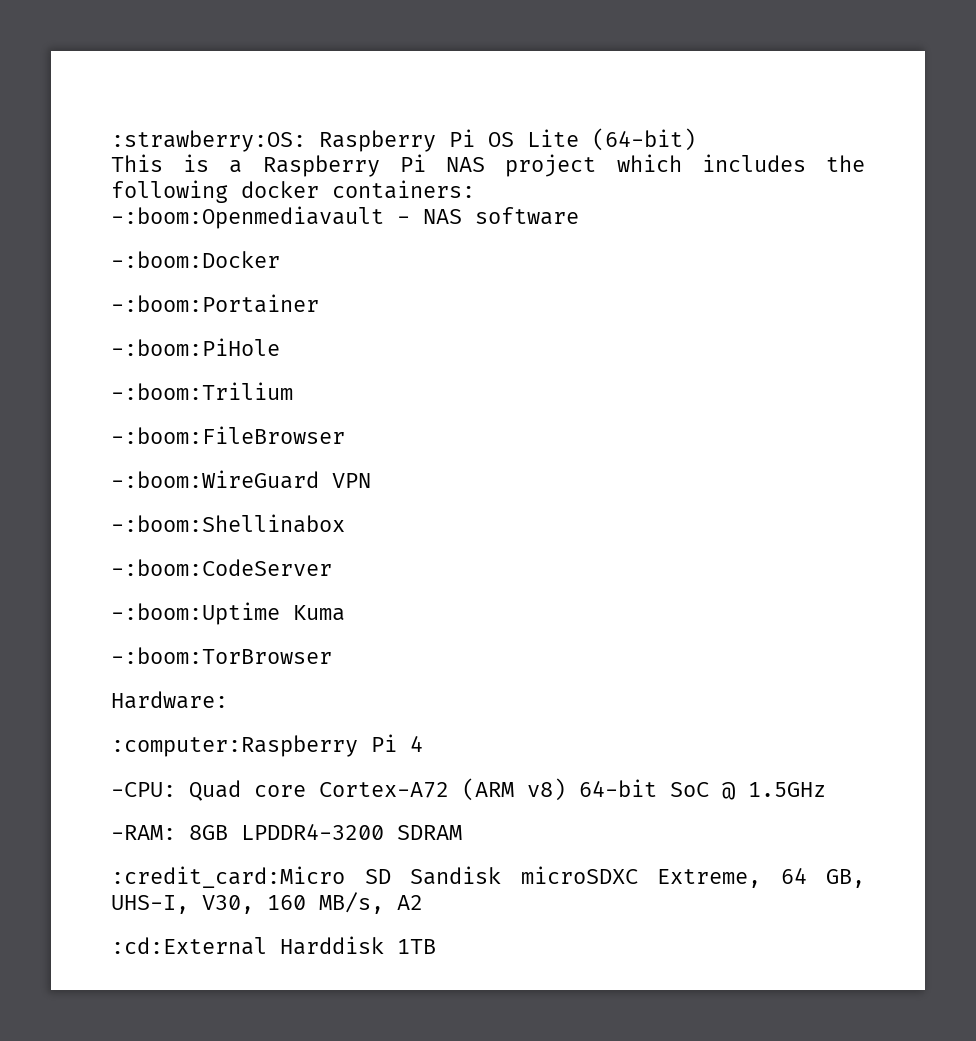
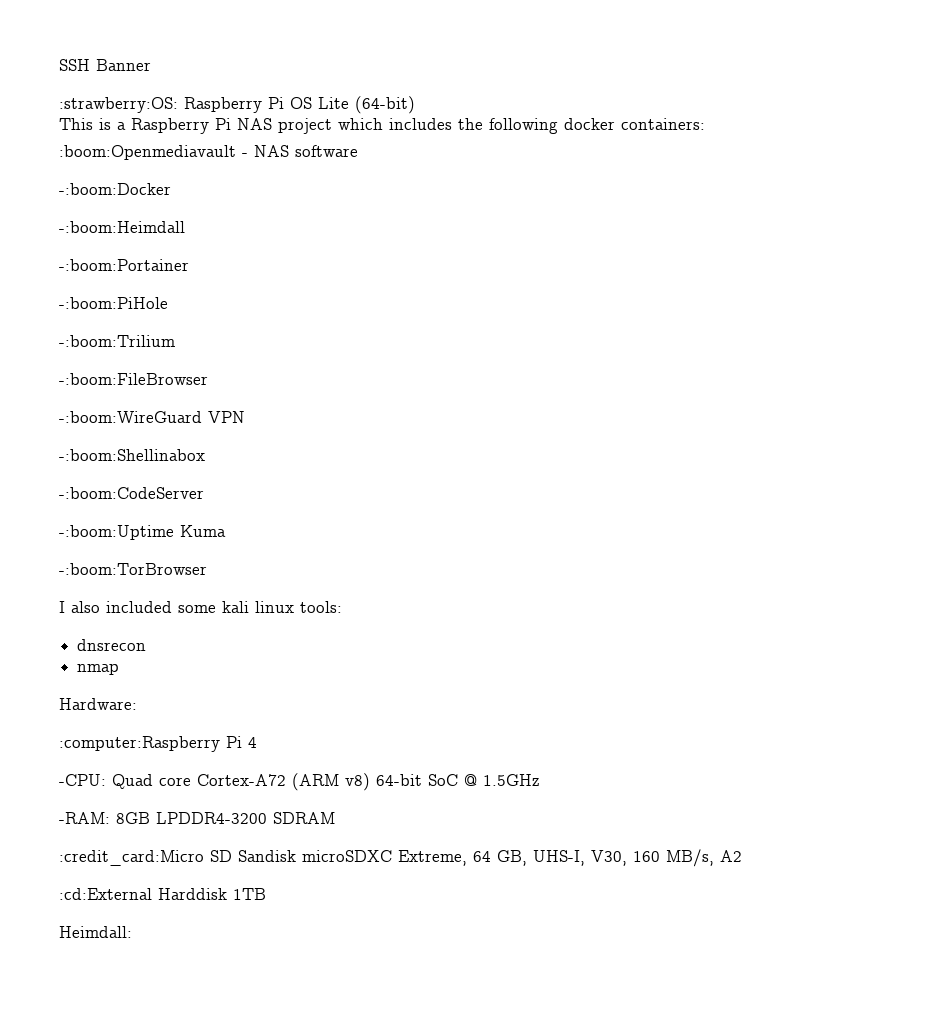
+ SSH Banner
- -:boom:Openmediavault - NAS software
+ :boom:Openmediavault - NAS software
+ -:boom:Heimdall
+ I also included some kali linux tools:
+ dnsrecon
+ nmap
+ Heimdall:

